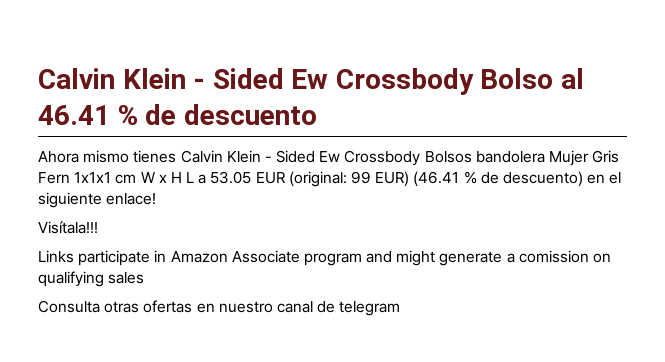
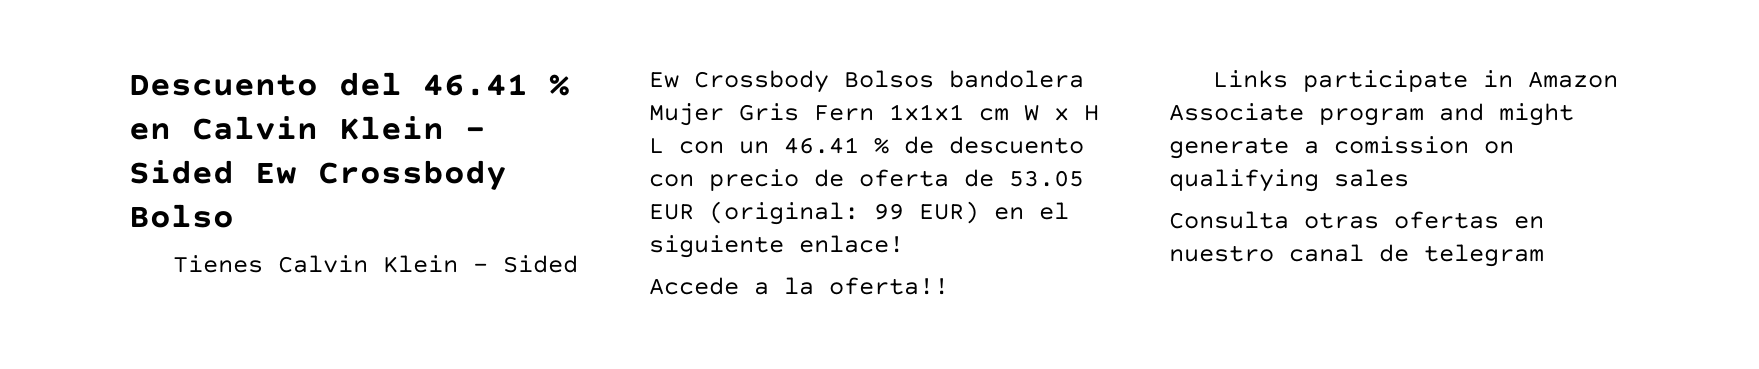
- Calvin Klein - Sided Ew Crossbody Bolso al 46.41 % de descuento
- Ahora mismo tienes Calvin Klein - Sided Ew Crossbody Bolsos bandolera Mujer Gris Fern 1x1x1 cm W x H L a 53.05 EUR (original: 99 EUR) (46.41 % de descuento) en el siguiente enlace!
+ Descuento del 46.41 % en Calvin Klein - Sided Ew Crossbody Bolso
+ Tienes Calvin Klein - Sided Ew Crossbody Bolsos bandolera Mujer Gris Fern 1x1x1 cm W x H L con un 46.41 % de descuento con precio de oferta de 53.05 EUR (original: 99 EUR) en el siguiente enlace!
- Visítala!!!
+ Accede a la oferta!!

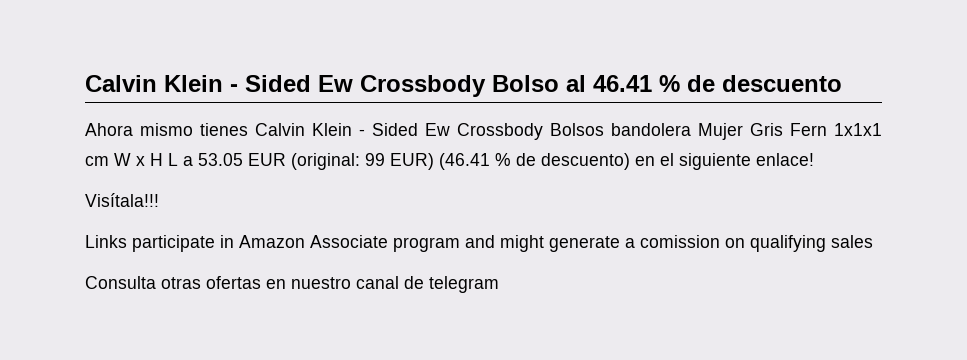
- Descuento del 46.41 % en Calvin Klein - Sided Ew Crossbody Bolso
- Tienes Calvin Klein - Sided Ew Crossbody Bolsos bandolera Mujer Gris Fern 1x1x1 cm W x H L con un 46.41 % de descuento con precio de oferta de 53.05 EUR (original: 99 EUR) en el siguiente enlace!
+ Calvin Klein - Sided Ew Crossbody Bolso al 46.41 % de descuento
+ Ahora mismo tienes Calvin Klein - Sided Ew Crossbody Bolsos bandolera Mujer Gris Fern 1x1x1 cm W x H L a 53.05 EUR (original: 99 EUR) (46.41 % de descuento) en el siguiente enlace!
- Accede a la oferta!!
+ Visítala!!!

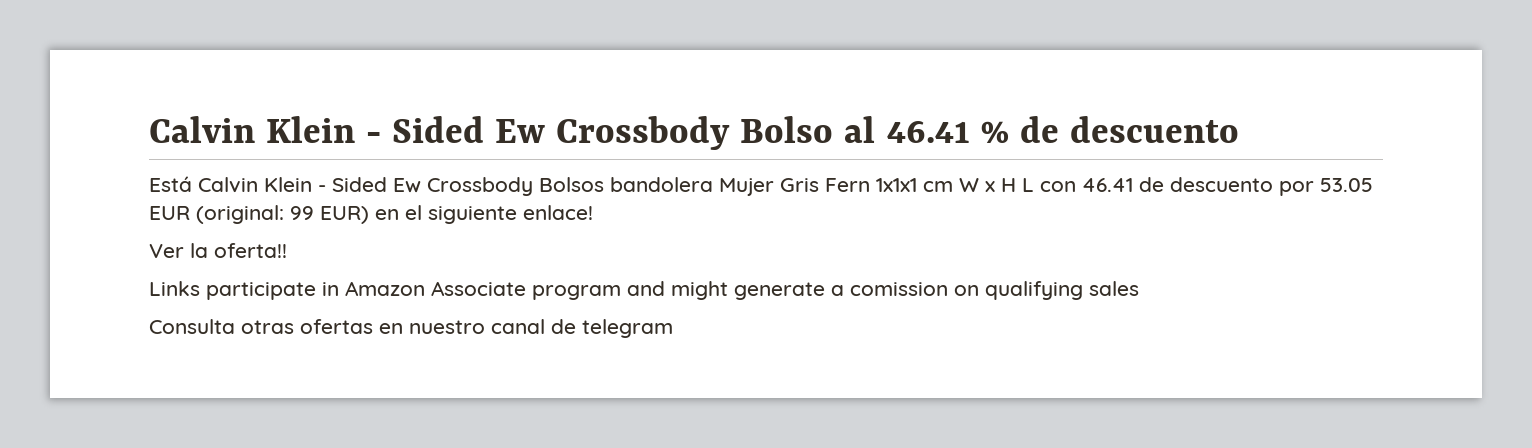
- Ahora mismo tienes Calvin Klein - Sided Ew Crossbody Bolsos bandolera Mujer Gris Fern 1x1x1 cm W x H L a 53.05 EUR (original: 99 EUR) (46.41 % de descuento) en el siguiente enlace!
+ Está Calvin Klein - Sided Ew Crossbody Bolsos bandolera Mujer Gris Fern 1x1x1 cm W x H L con 46.41 de descuento por 53.05 EUR (original: 99 EUR) en el siguiente enlace!
- Visítala!!!
+ Ver la oferta!!

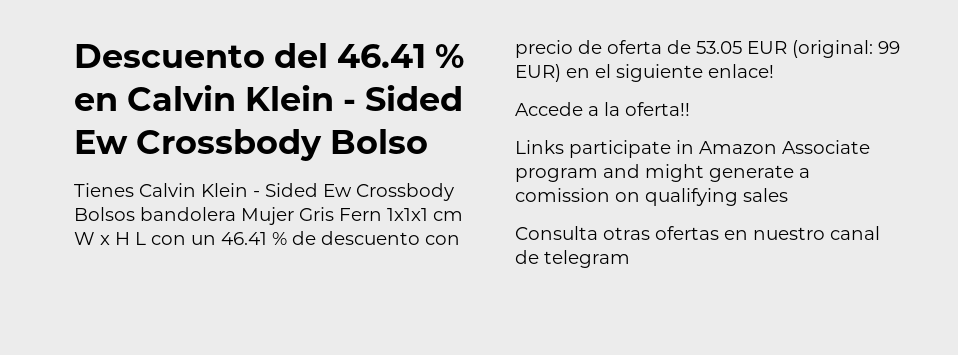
- Calvin Klein - Sided Ew Crossbody Bolso al 46.41 % de descuento
- Está Calvin Klein - Sided Ew Crossbody Bolsos bandolera Mujer Gris Fern 1x1x1 cm W x H L con 46.41 de descuento por 53.05 EUR (original: 99 EUR) en el siguiente enlace!
+ Descuento del 46.41 % en Calvin Klein - Sided Ew Crossbody Bolso
+ Tienes Calvin Klein - Sided Ew Crossbody Bolsos bandolera Mujer Gris Fern 1x1x1 cm W x H L con un 46.41 % de descuento con precio de oferta de 53.05 EUR (original: 99 EUR) en el siguiente enlace!
- Ver la oferta!!
+ Accede a la oferta!!

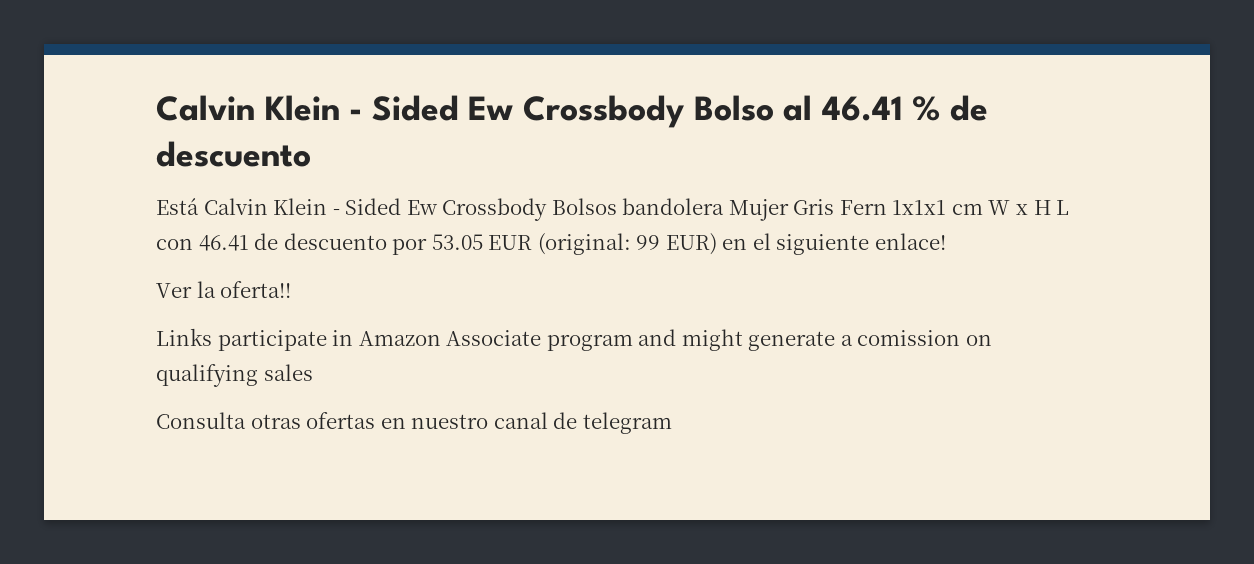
- Descuento del 46.41 % en Calvin Klein - Sided Ew Crossbody Bolso
- Tienes Calvin Klein - Sided Ew Crossbody Bolsos bandolera Mujer Gris Fern 1x1x1 cm W x H L con un 46.41 % de descuento con precio de oferta de 53.05 EUR (original: 99 EUR) en el siguiente enlace!
+ Calvin Klein - Sided Ew Crossbody Bolso al 46.41 % de descuento
+ Está Calvin Klein - Sided Ew Crossbody Bolsos bandolera Mujer Gris Fern 1x1x1 cm W x H L con 46.41 de descuento por 53.05 EUR (original: 99 EUR) en el siguiente enlace!
- Accede a la oferta!!
+ Ver la oferta!!

